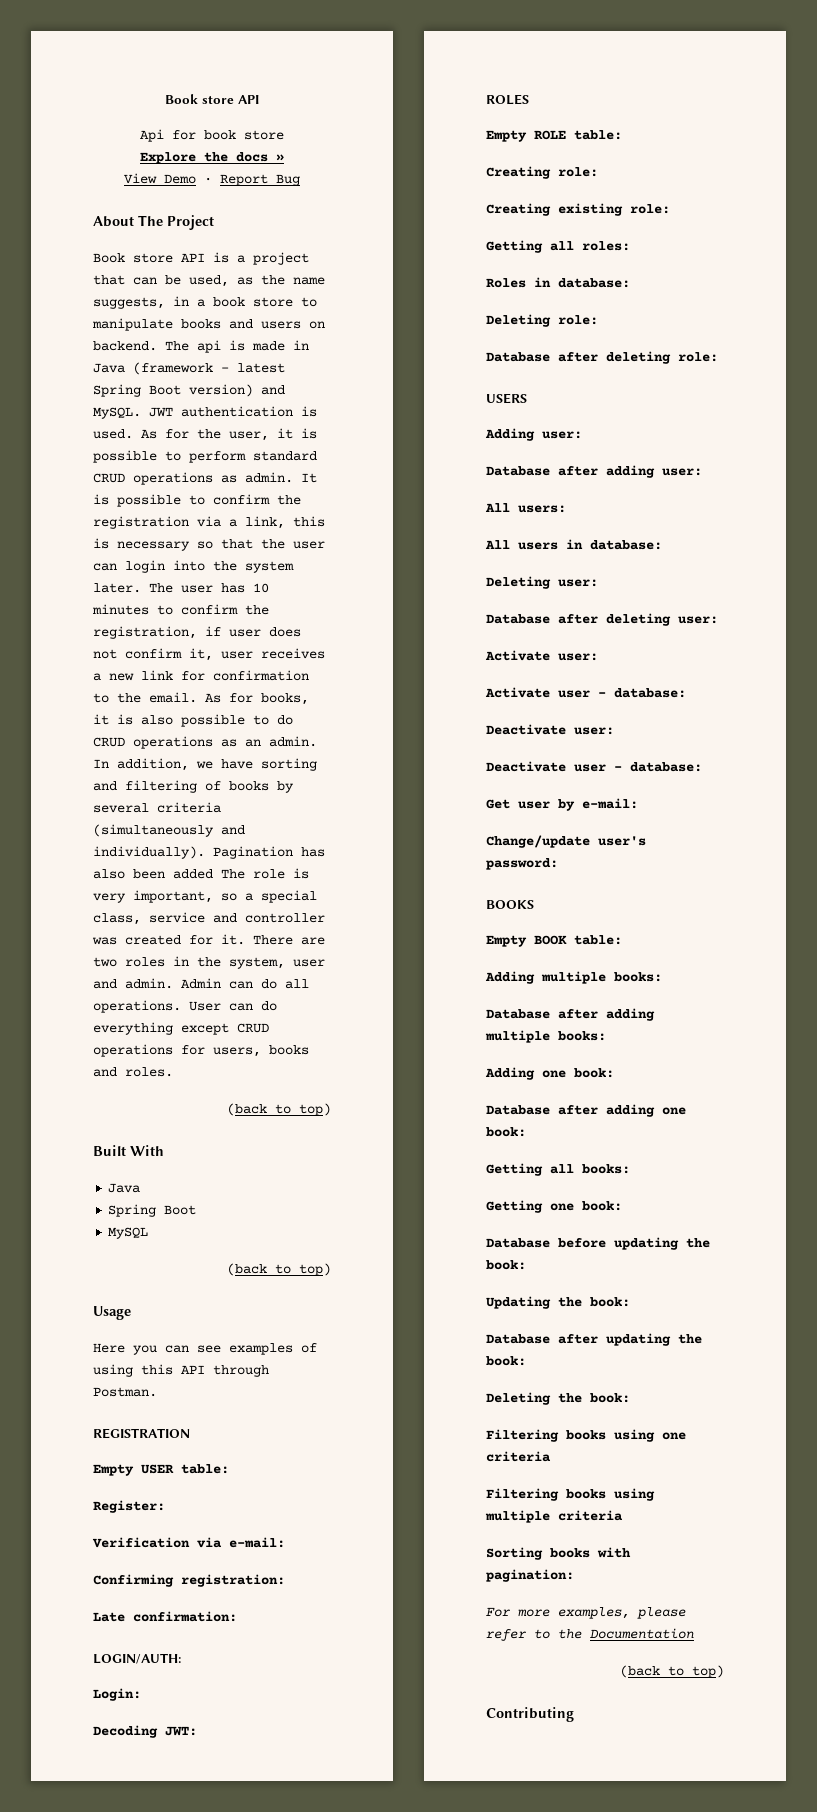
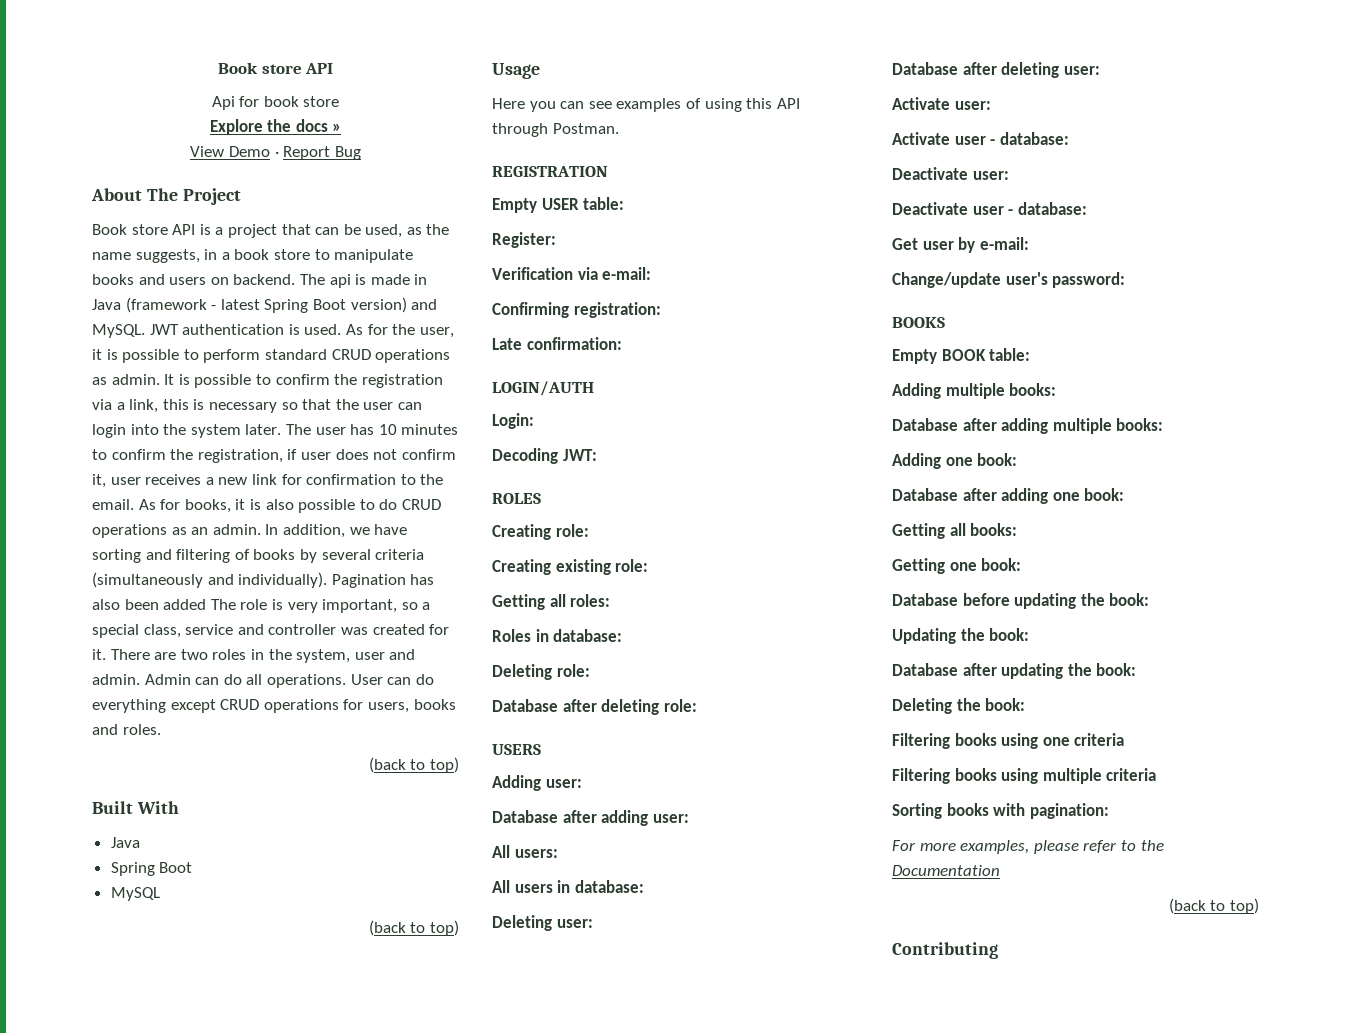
- LOGIN/AUTH:
+ LOGIN/AUTH
- Empty ROLE table:

